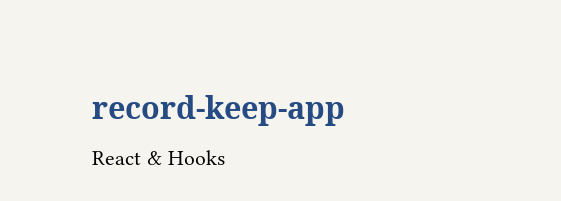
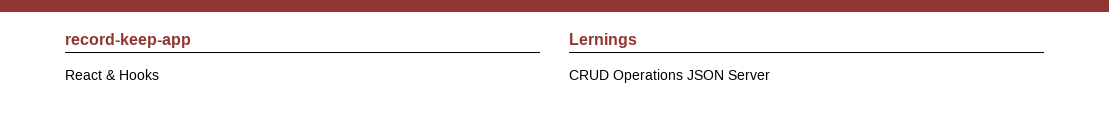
+ Lernings
+ CRUD Operations JSON Server

